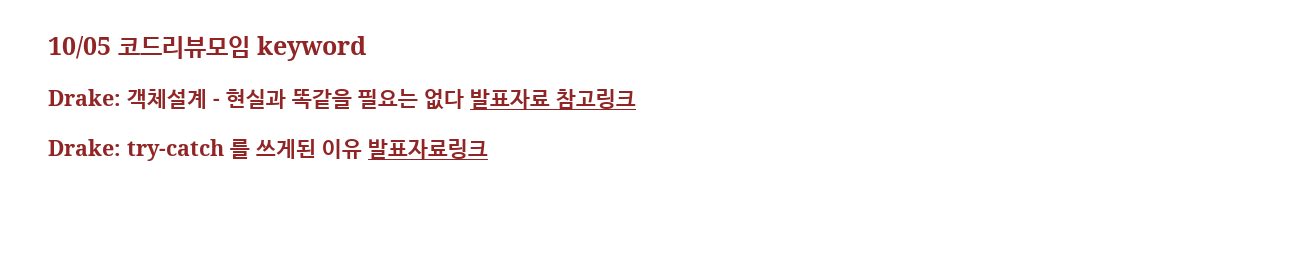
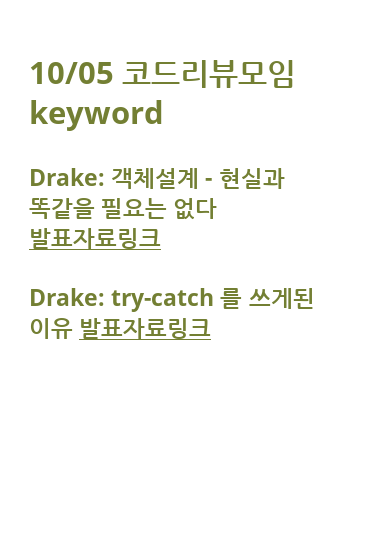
- Drake: 객체설계 - 현실과 똑같을 필요는 없다 발표자료 참고링크
+ Drake: 객체설계 - 현실과 똑같을 필요는 없다 발표자료링크

